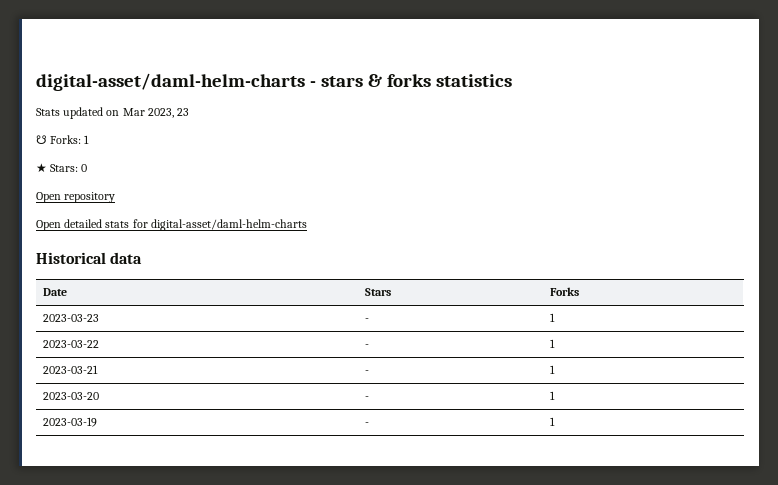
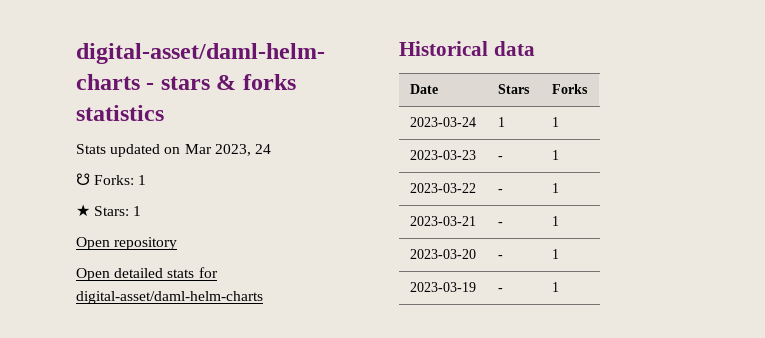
- Stats updated on Mar 2023, 23
+ Stats updated on Mar 2023, 24
- ★ Stars: 0
+ ★ Stars: 1
+ 2023-03-24 | 1 | 1

